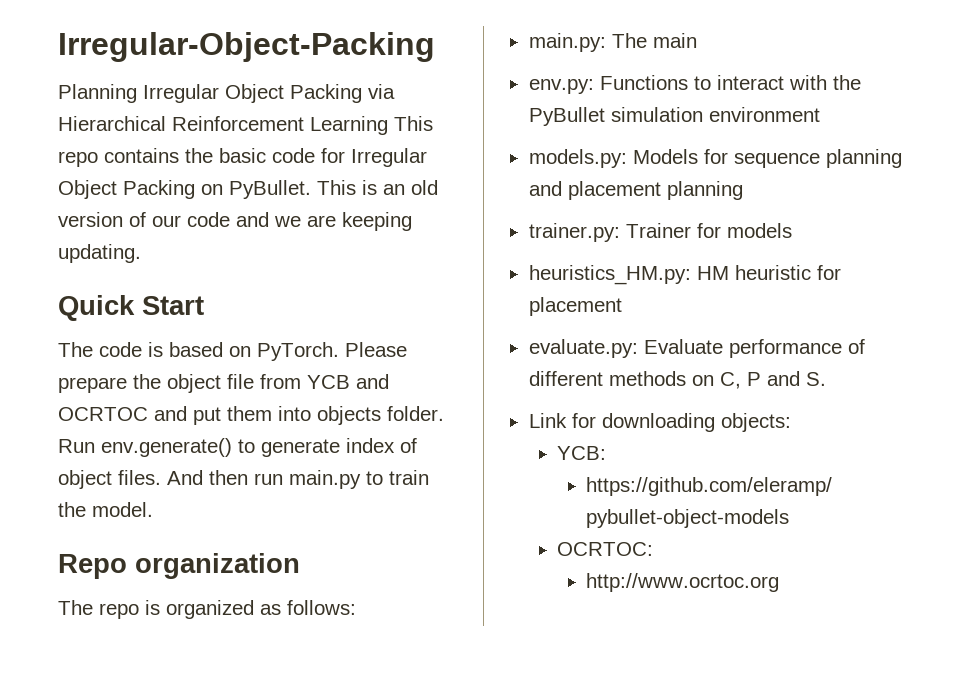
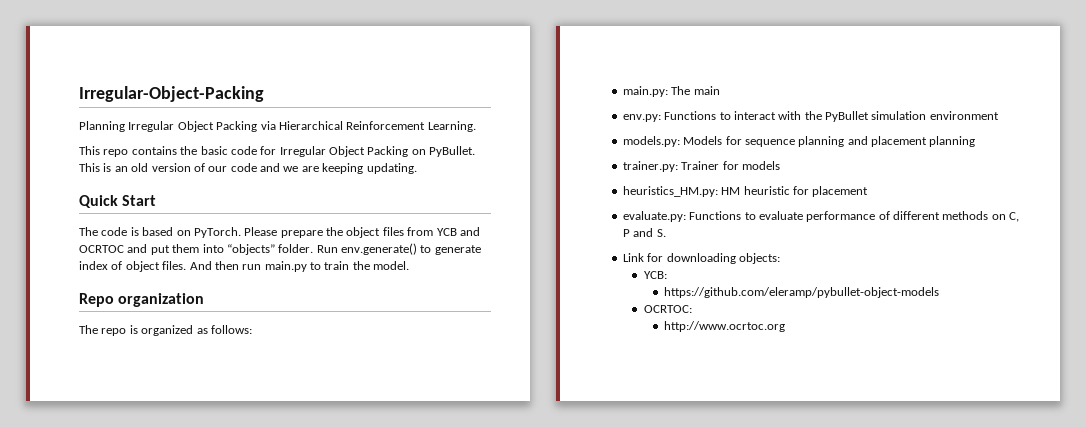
- Planning Irregular Object Packing via Hierarchical Reinforcement Learning This repo contains the basic code for Irregular Object Packing on PyBullet.
+ Planning Irregular Object Packing via Hierarchical Reinforcement Learning.
+ This repo contains the basic code for Irregular Object Packing on PyBullet.
- Please prepare the object file from YCB and OCRTOC and put them into objects folder.
+ Please prepare the object files from YCB and OCRTOC and put them into “objects” folder.
- evaluate.py: Evaluate performance of different methods on C, P and S.
+ evaluate.py: Functions to evaluate performance of different methods on C, P and S.

